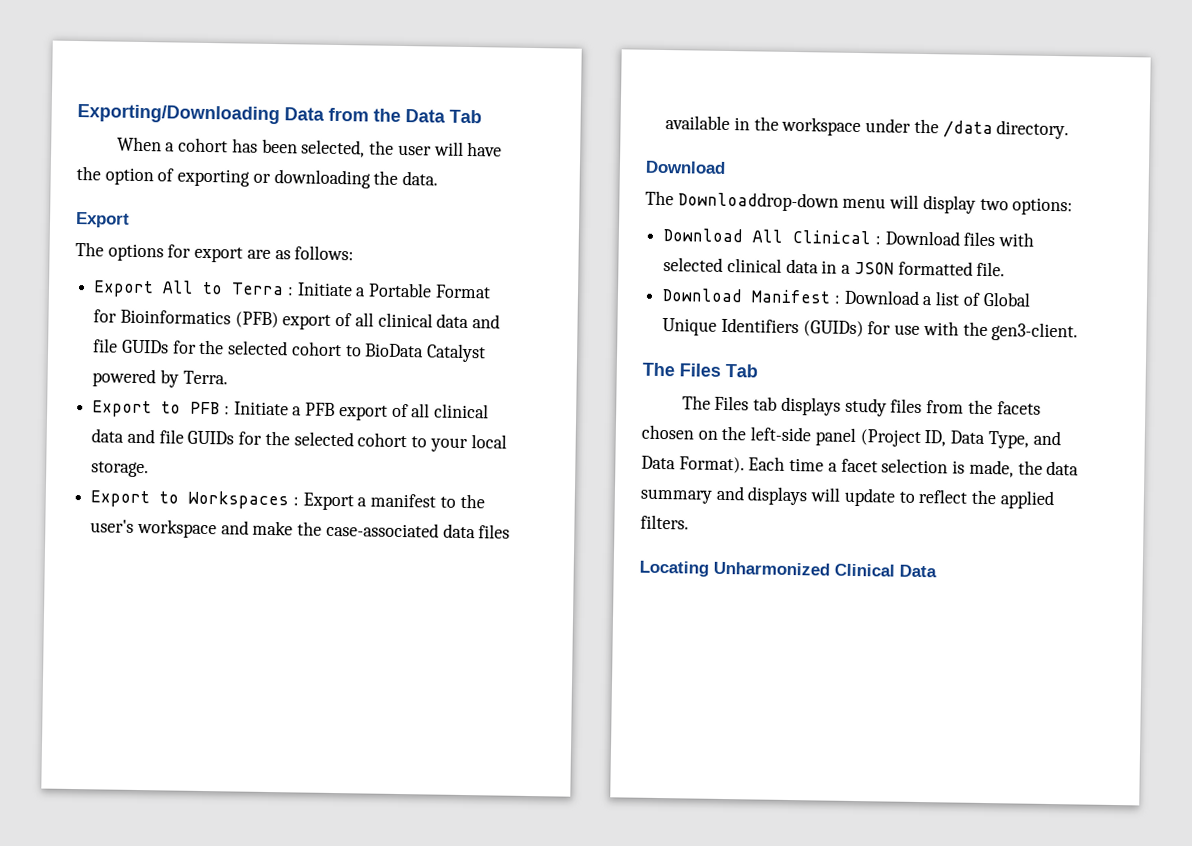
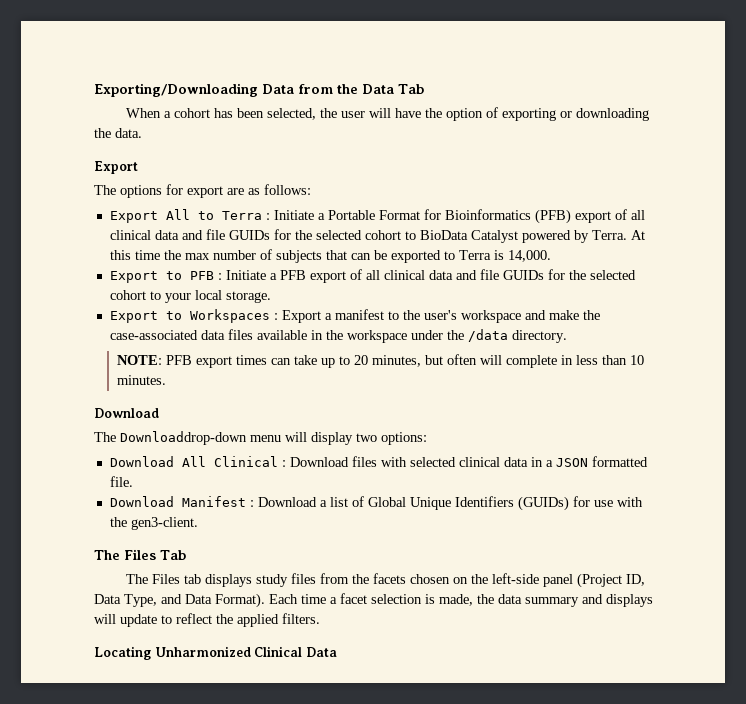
+ At this time the max number of subjects that can be exported to Terra is 14,000.
+ NOTE: PFB export times can take up to 20 minutes, but often will complete in less than 10 minutes.

